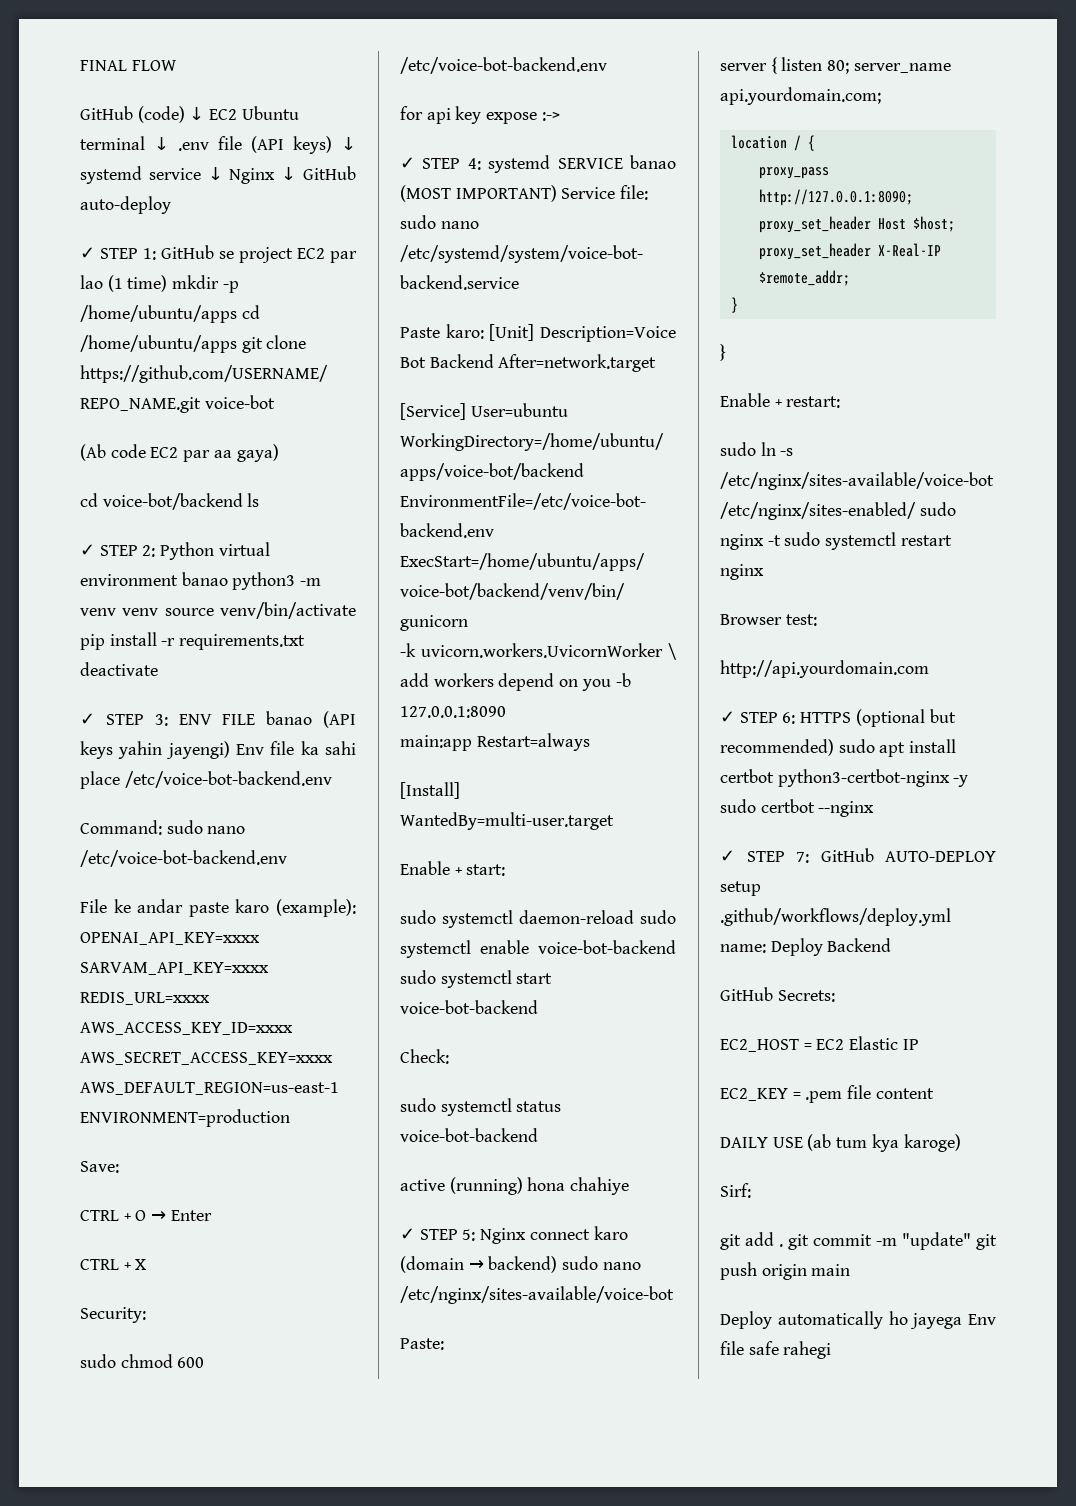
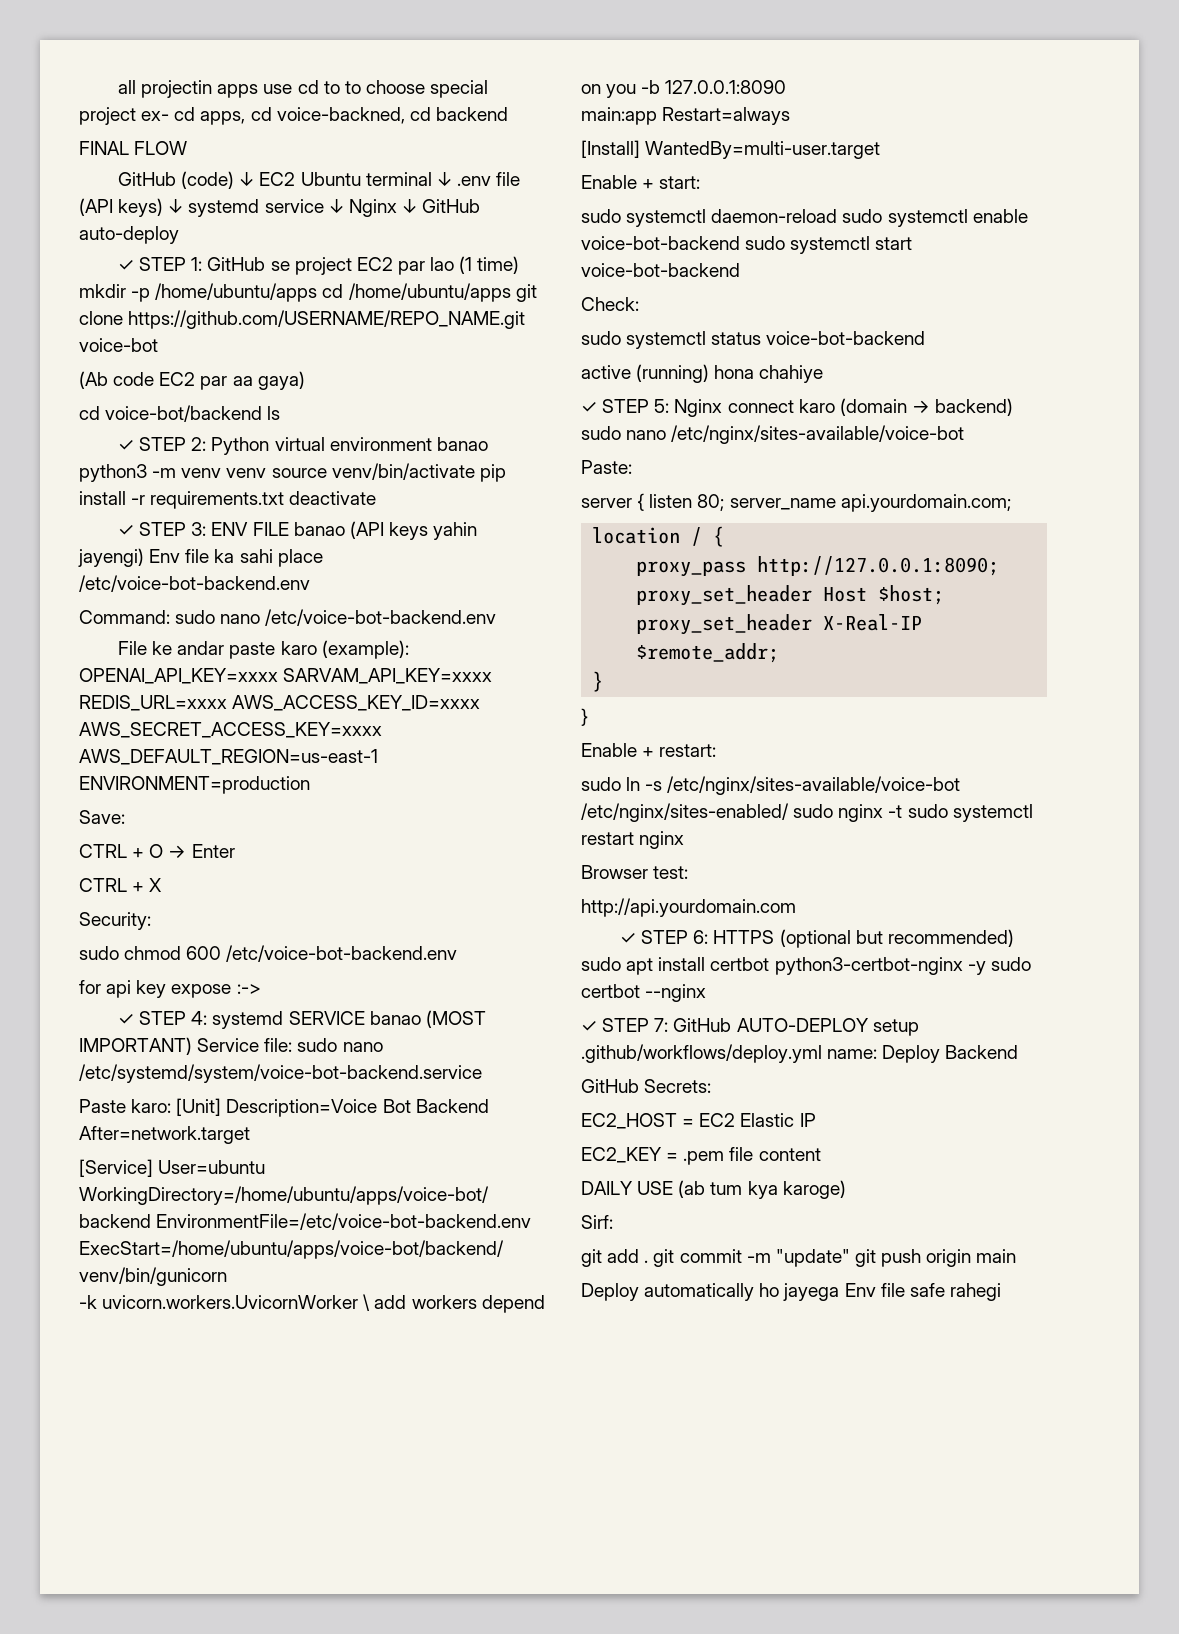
+ all projectin apps use cd to to choose special project ex- cd apps, cd voice-backned, cd backend

